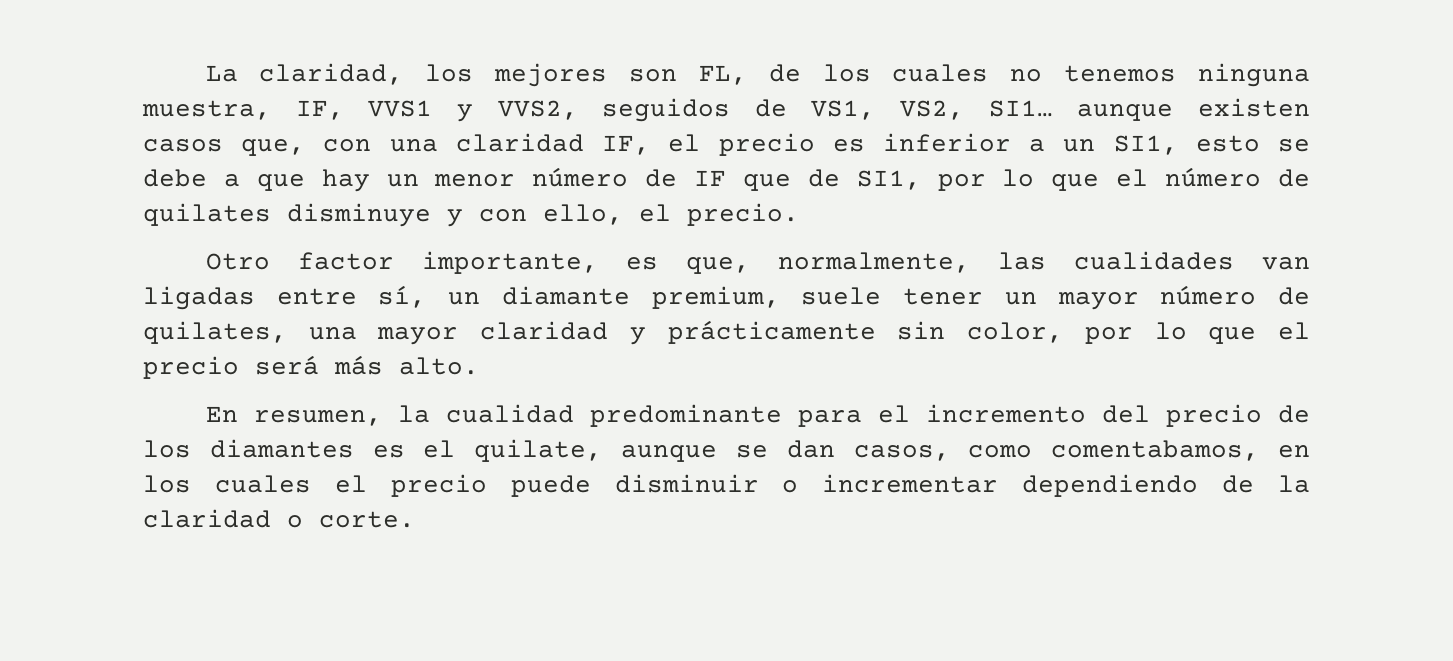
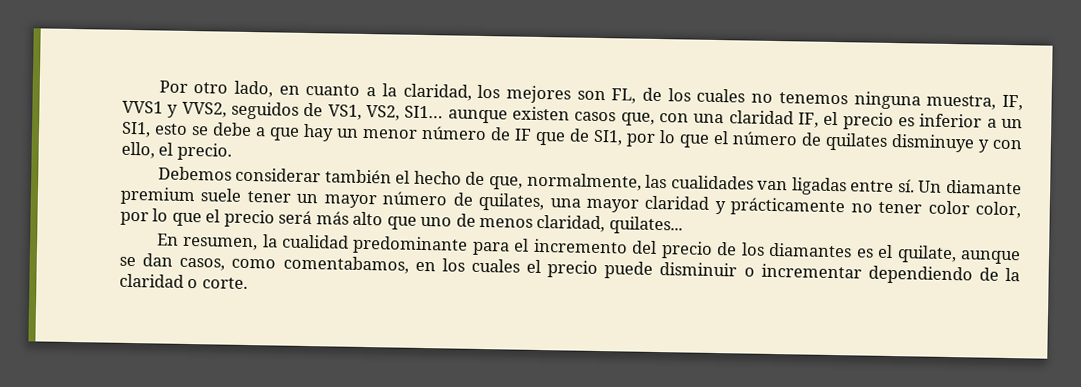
- La claridad, los mejores son FL, de los cuales no tenemos ninguna muestra, IF, VVS1 y VVS2, seguidos de VS1, VS2, SI1… aunque existen casos que, con una claridad IF, el precio es inferior a un SI1, esto se debe a que hay un menor número de IF que de SI1, por lo que el número de quilates disminuye y con ello, el precio.
+ Por otro lado, en cuanto a la claridad, los mejores son FL, de los cuales no tenemos ninguna muestra, IF, VVS1 y VVS2, seguidos de VS1, VS2, SI1… aunque existen casos que, con una claridad IF, el precio es inferior a un SI1, esto se debe a que hay un menor número de IF que de SI1, por lo que el número de quilates disminuye y con ello, el precio.
- Otro factor importante, es que, normalmente, las cualidades van ligadas entre sí, un diamante premium, suele tener un mayor número de quilates, una mayor claridad y prácticamente sin color, por lo que el precio será más alto.
+ Debemos considerar también el hecho de que, normalmente, las cualidades van ligadas entre sí. Un diamante premium suele tener un mayor número de quilates, una mayor claridad y prácticamente no tener color color, por lo que el precio será más alto que uno de menos claridad, quilates...

